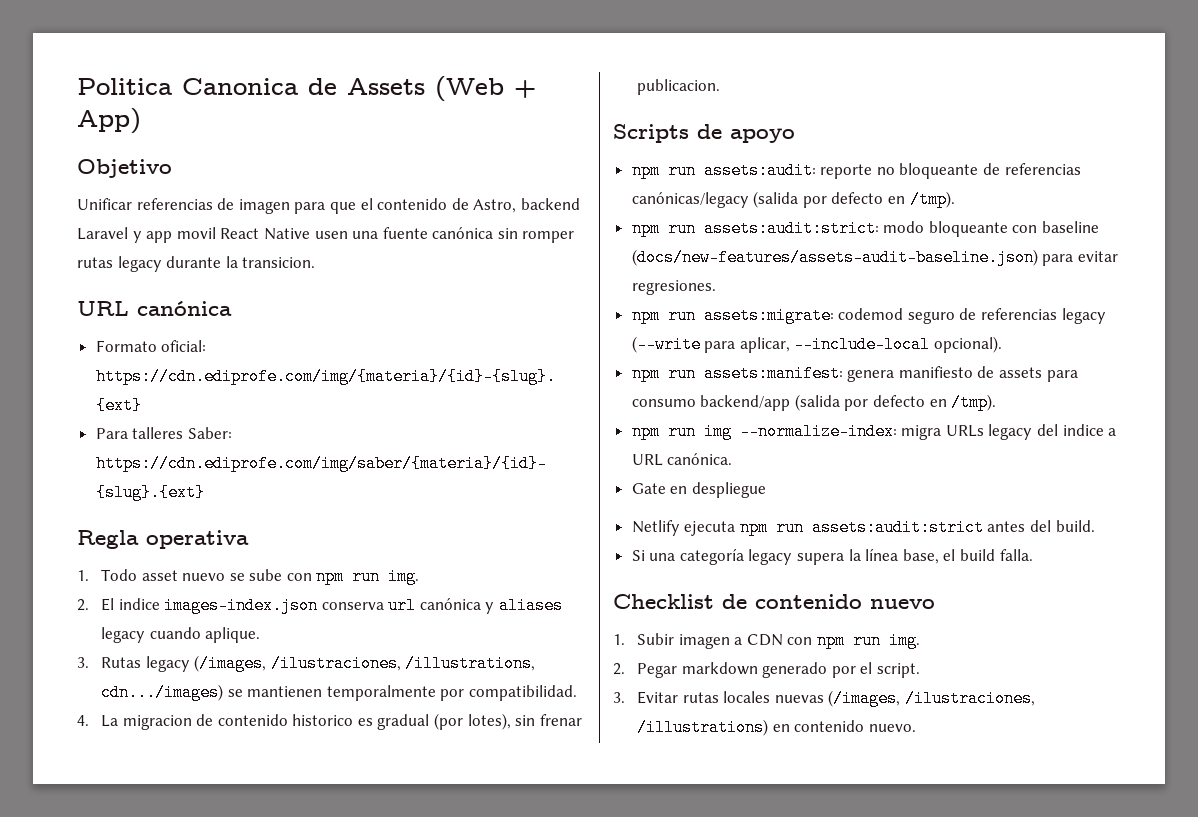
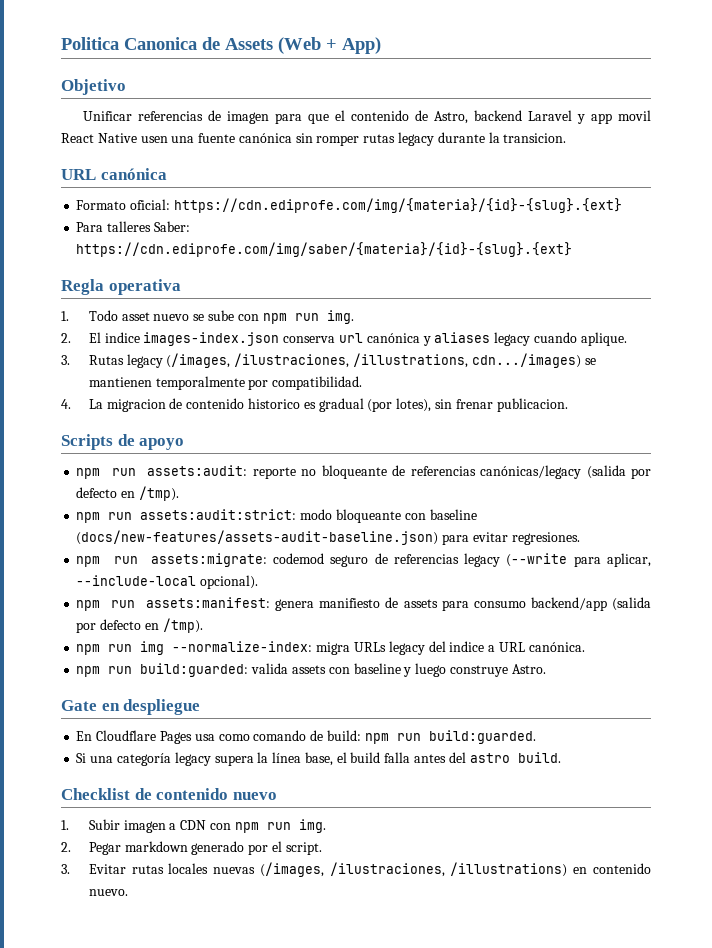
+ npm run build:guarded: valida assets con baseline y luego construye Astro.
  Gate en despliegue
- Netlify ejecuta npm run assets:audit:strict antes del build.
+ En Cloudflare Pages usa como comando de build: npm run build:guarded.
- Si una categoría legacy supera la línea base, el build falla.
+ Si una categoría legacy supera la línea base, el build falla antes del astro build.

